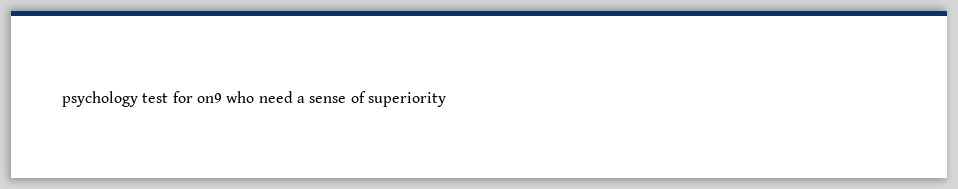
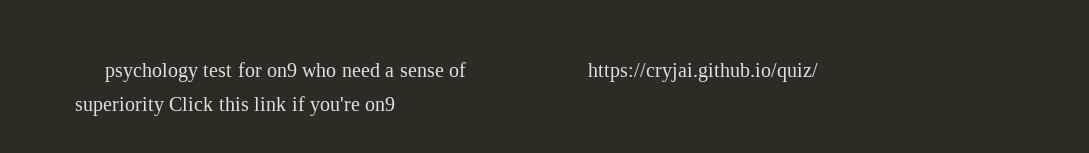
- psychology test for on9 who need a sense of superiority
+ psychology test for on9 who need a sense of superiority Click this link if you're on9 https://cryjai.github.io/quiz/

